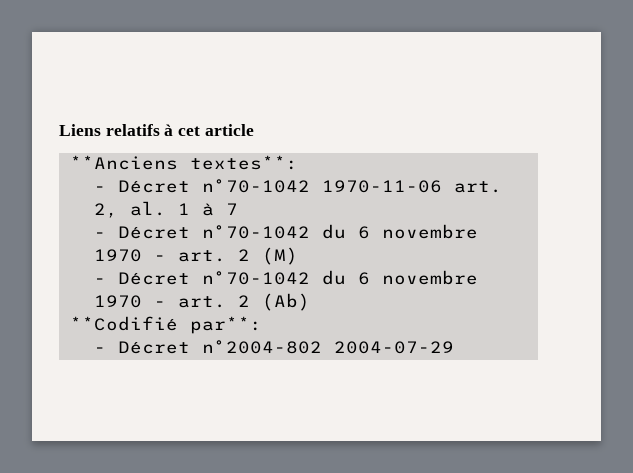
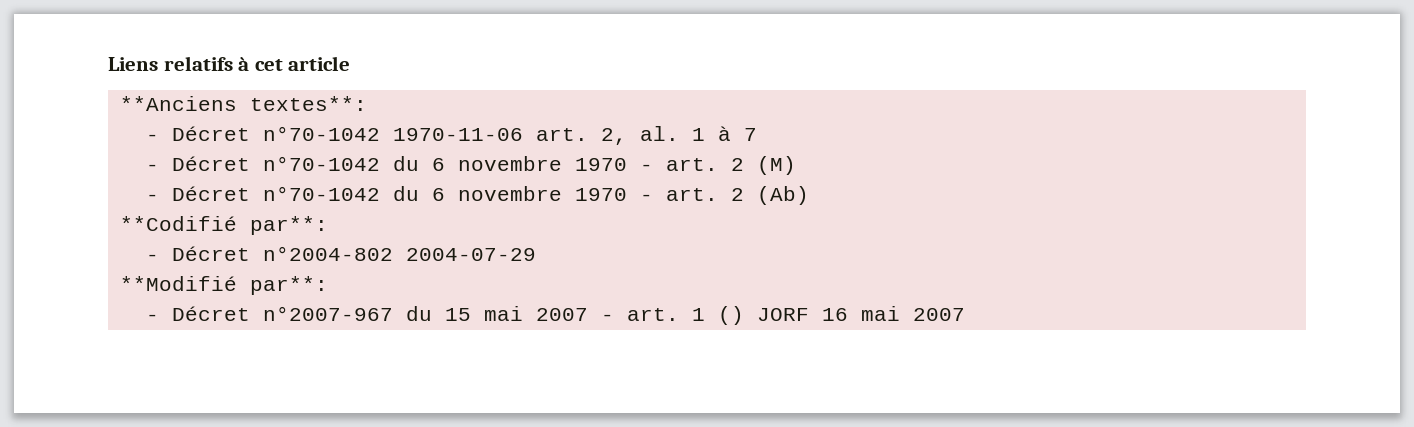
+ **Modifié par**:
+ - Décret n°2007-967 du 15 mai 2007 - art. 1 () JORF 16 mai 2007

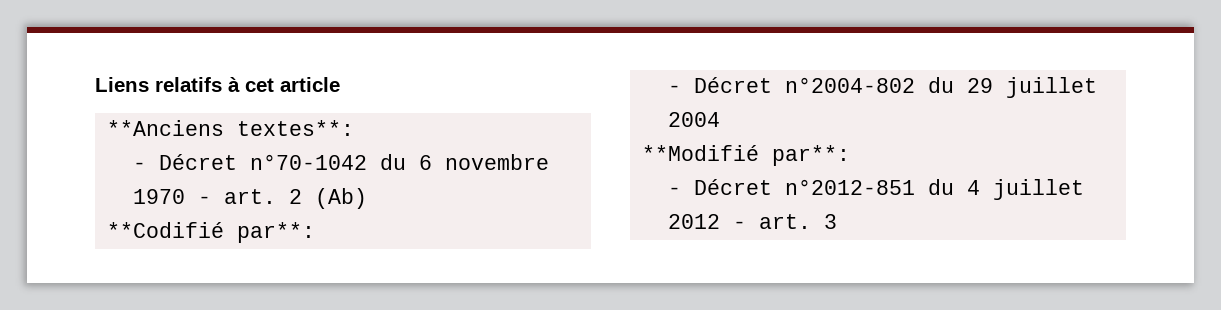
- - Décret n°70-1042 1970-11-06 art. 2, al. 1 à 7
- - Décret n°70-1042 du 6 novembre 1970 - art. 2 (M)
- - Décret n°2004-802 2004-07-29
+ - Décret n°2004-802 du 29 juillet 2004
- - Décret n°2007-967 du 15 mai 2007 - art. 1 () JORF 16 mai 2007
+ - Décret n°2012-851 du 4 juillet 2012 - art. 3

